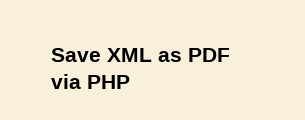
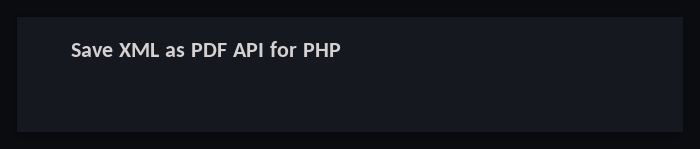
- Save XML as PDF via PHP
+ Save XML as PDF API for PHP

